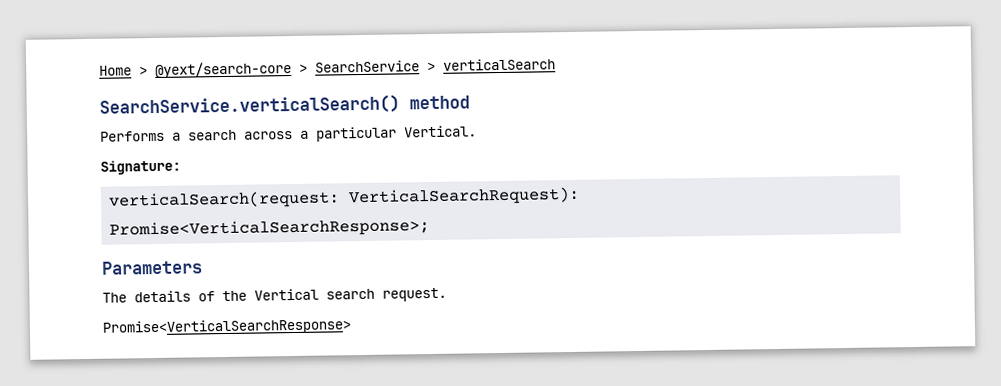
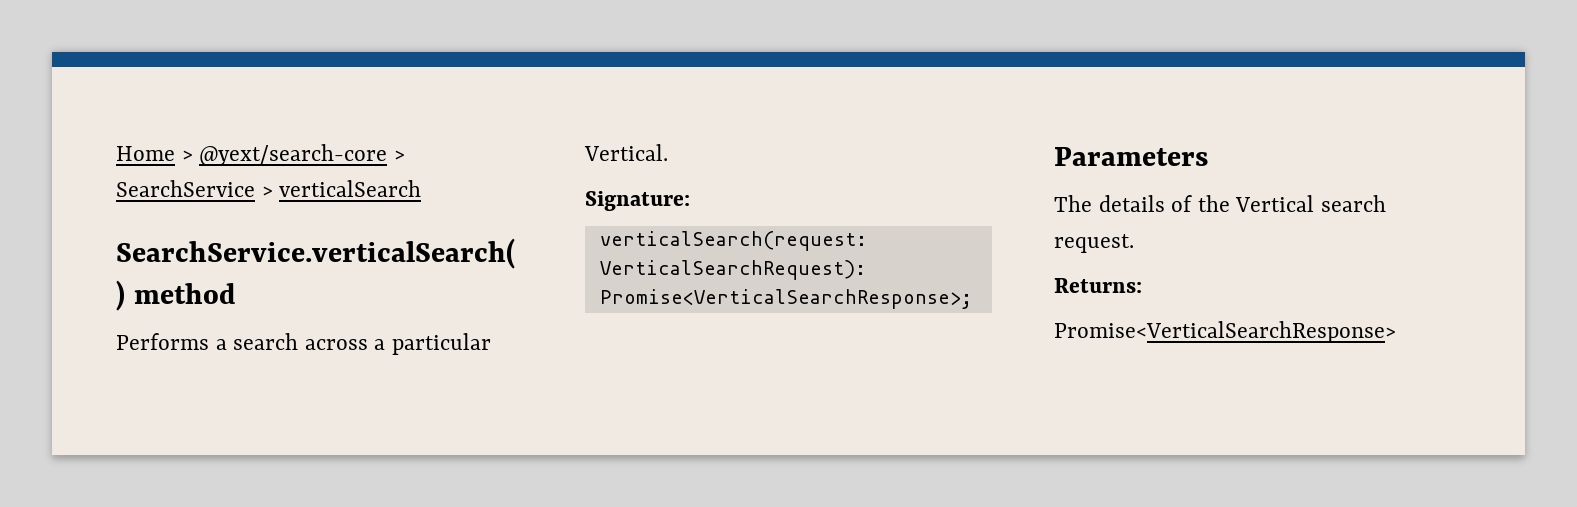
+ Returns:

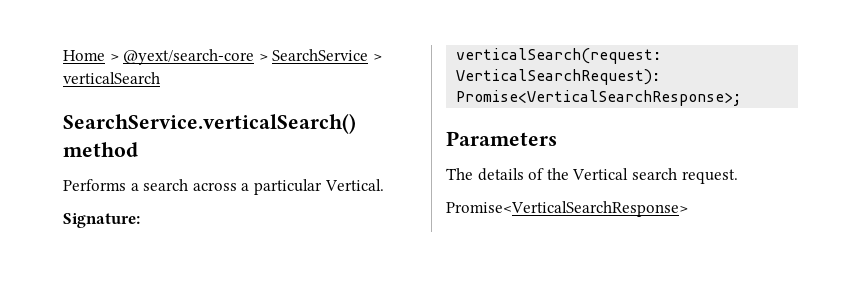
- Returns:

